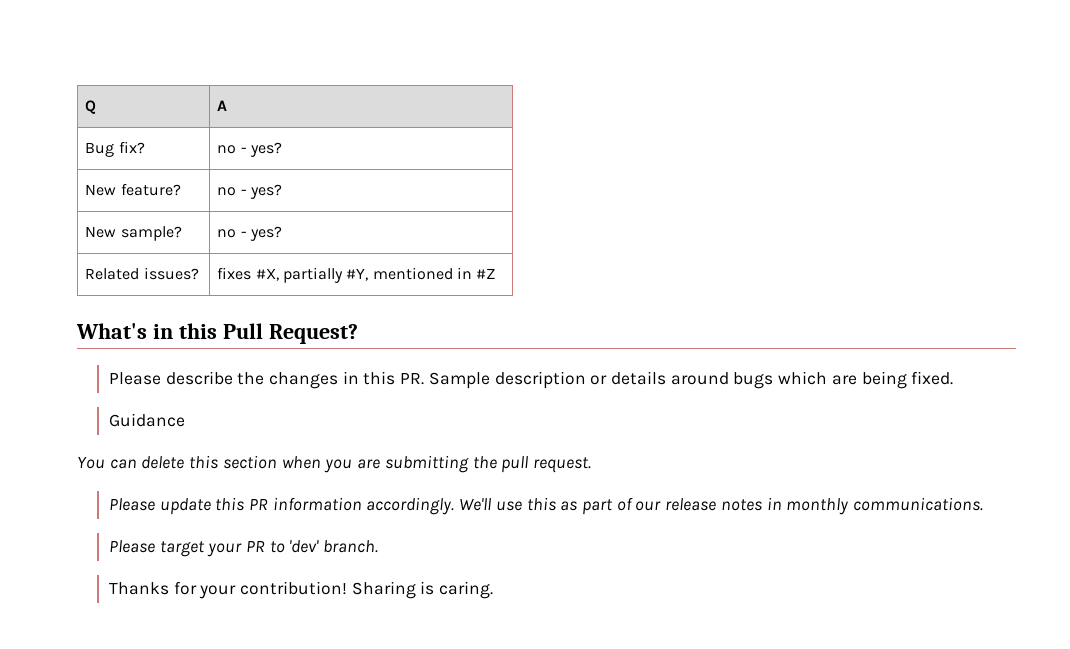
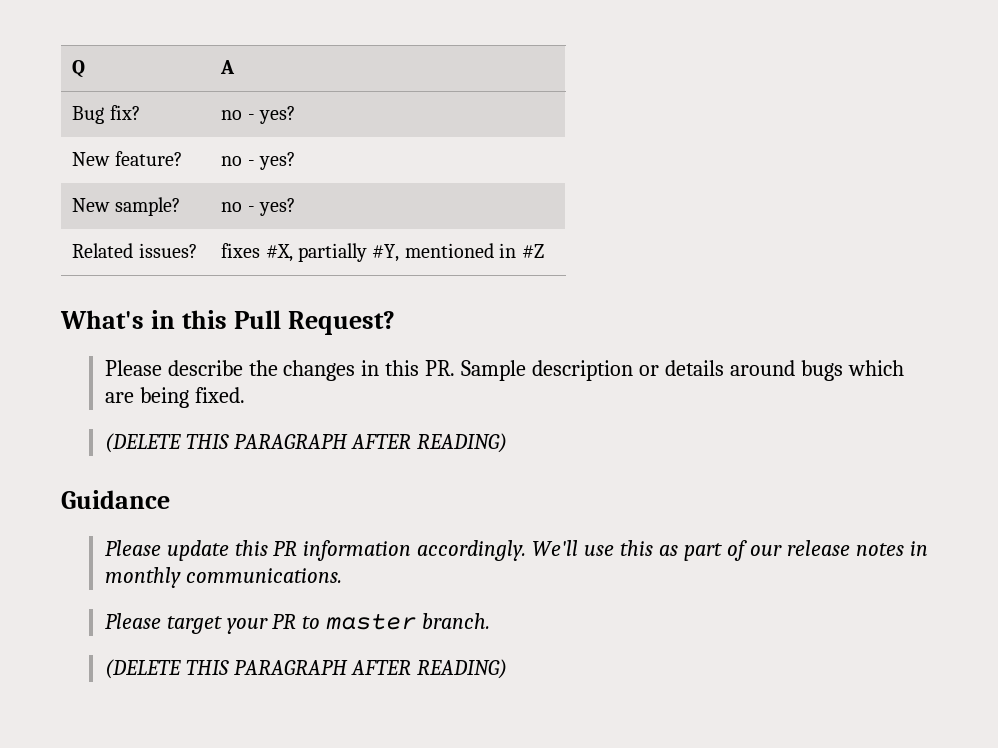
  Please describe the changes in this PR. Sample description or details around bugs which are being fixed.
+ (DELETE THIS PARAGRAPH AFTER READING)
  Guidance
- You can delete this section when you are submitting the pull request.
- Please target your PR to 'dev' branch.
- Thanks for your contribution! Sharing is caring.
+ Please target your PR to master branch.
+ (DELETE THIS PARAGRAPH AFTER READING)

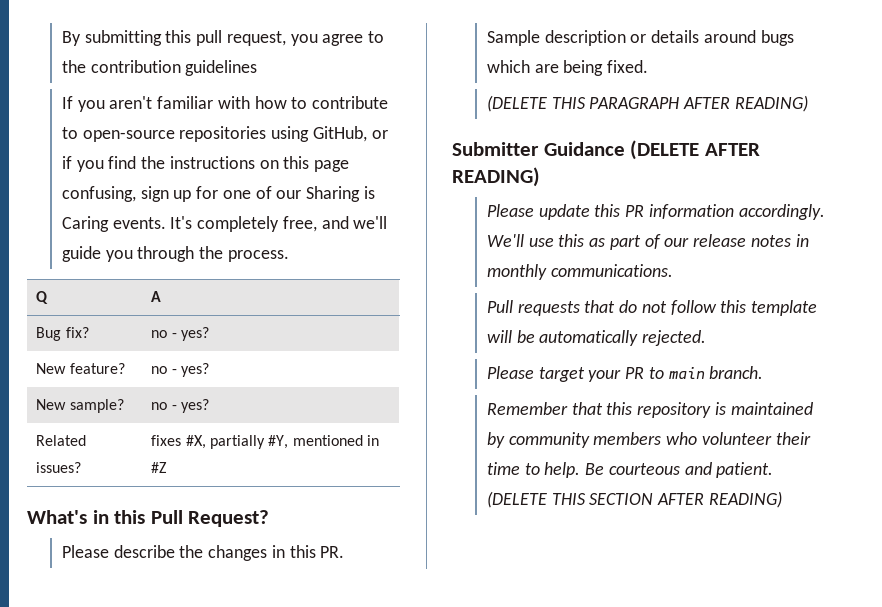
+ By submitting this pull request, you agree to the contribution guidelines
+ If you aren't familiar with how to contribute to open-source repositories using GitHub, or if you find the instructions on this page confusing, sign up for one of our Sharing is Caring events. It's completely free, and we'll guide you through the process.
- Guidance
+ Submitter Guidance (DELETE AFTER READING)
+ Pull requests that do not follow this template will be automatically rejected.
- Please target your PR to master branch.
- (DELETE THIS PARAGRAPH AFTER READING)
+ Please target your PR to main branch.
+ Remember that this repository is maintained by community members who volunteer their time to help. Be courteous and patient. (DELETE THIS SECTION AFTER READING)

